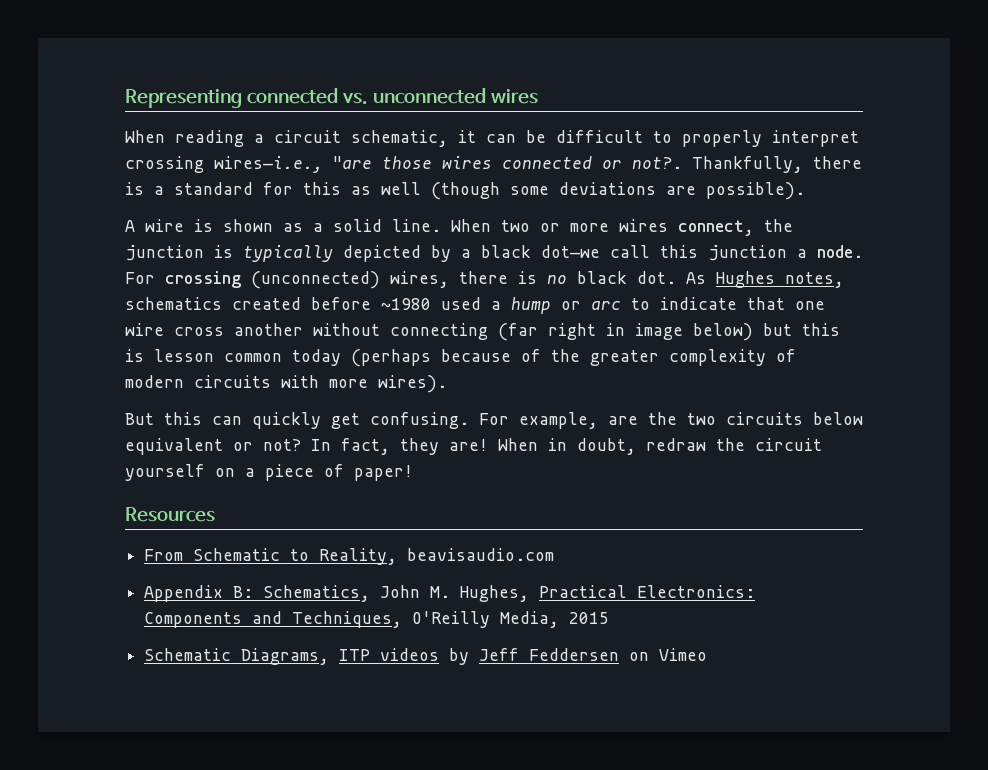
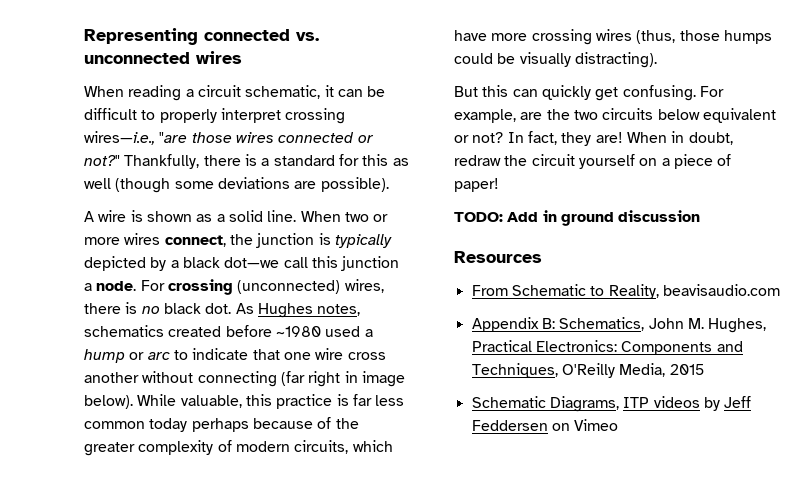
- When reading a circuit schematic, it can be difficult to properly interpret crossing wires—i.e., "are those wires connected or not?.
+ When reading a circuit schematic, it can be difficult to properly interpret crossing wires—i.e., "are those wires connected or not?"
- As Hughes notes, schematics created before ~1980 used a hump or arc to indicate that one wire cross another without connecting (far right in image below) but this is lesson common today (perhaps because of the greater complexity of modern circuits with more wires).
+ As Hughes notes, schematics created before ~1980 used a hump or arc to indicate that one wire cross another without connecting (far right in image below). While valuable, this practice is far less common today perhaps because of the greater complexity of modern circuits, which have more crossing wires (thus, those humps could be visually distracting).
+ TODO: Add in ground discussion

